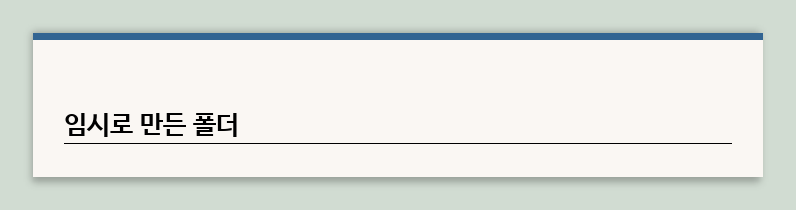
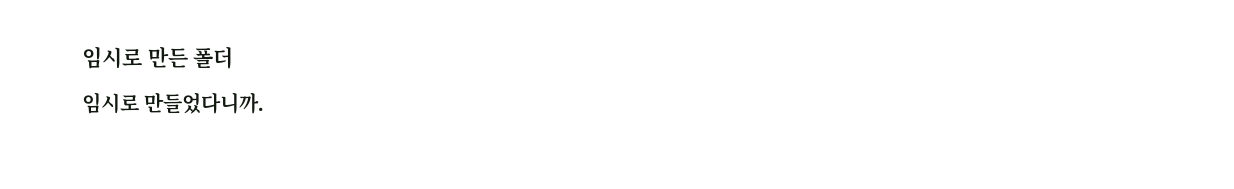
+ 임시로 만들었다니까.

